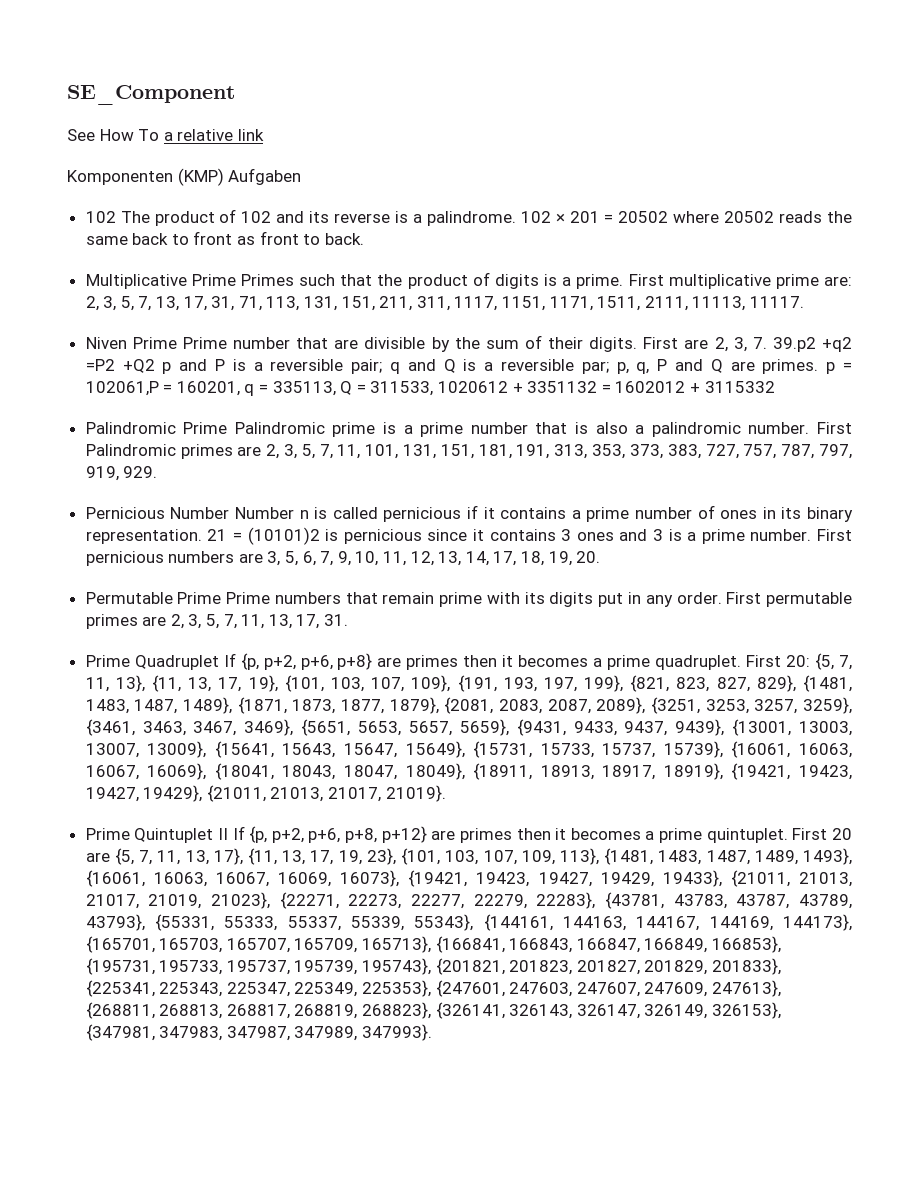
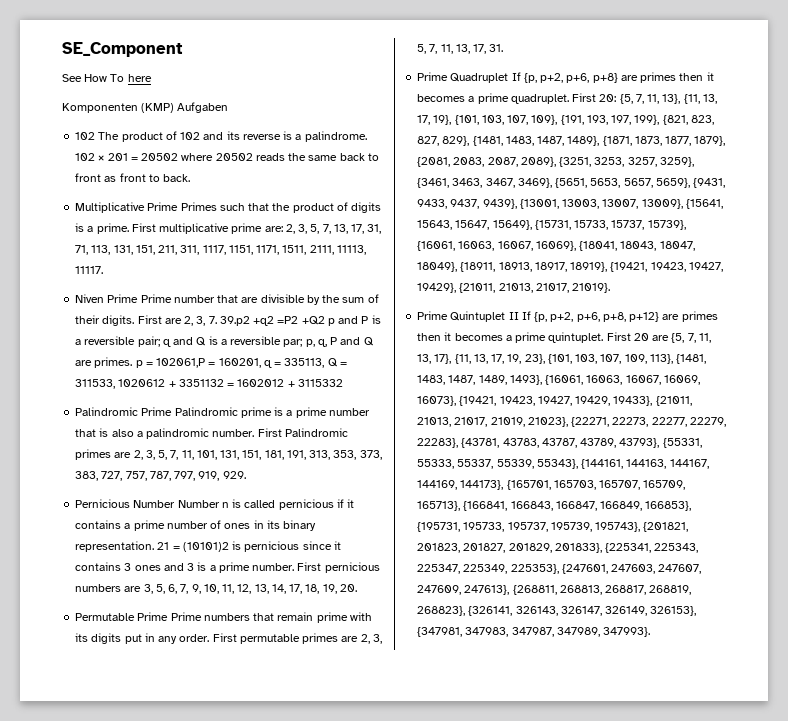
- See How To a relative link
+ See How To here

